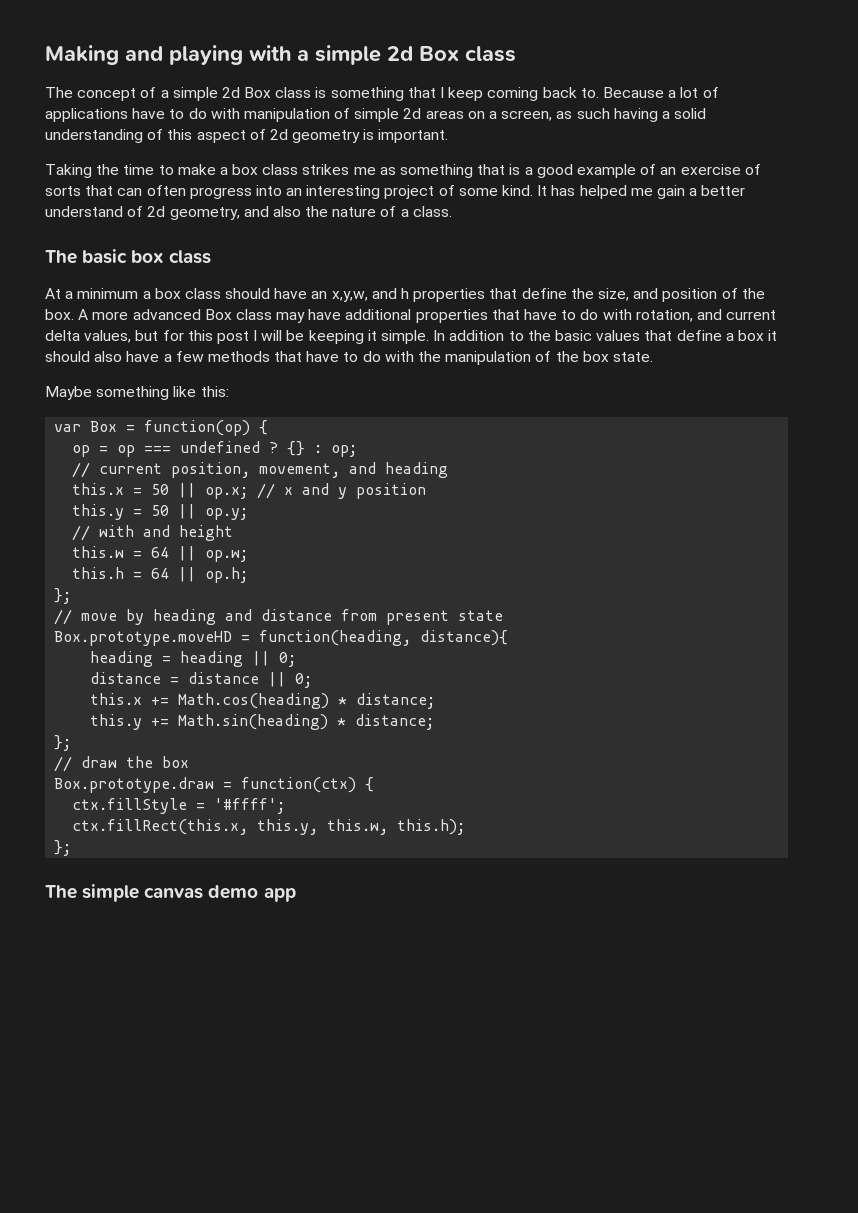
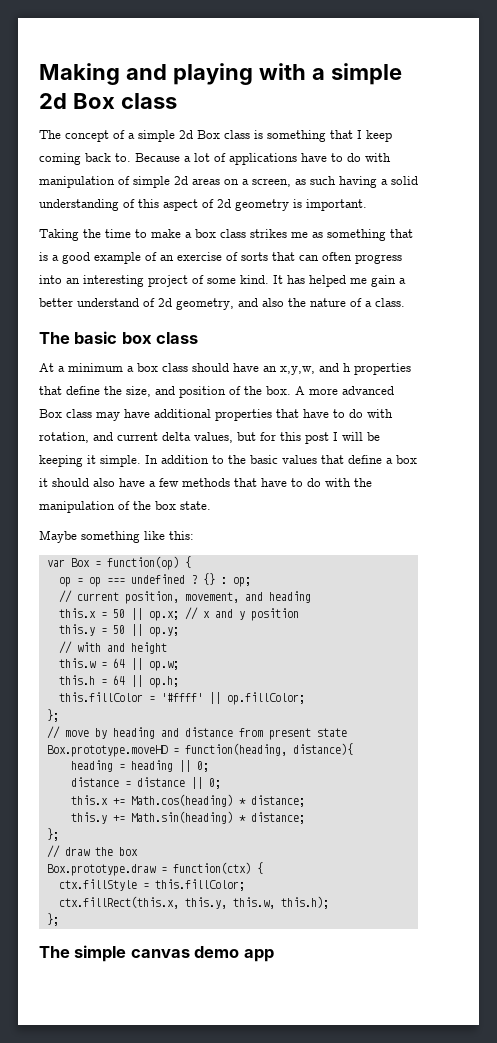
+ this.fillColor = '#ffff' || op.fillColor;
- ctx.fillStyle = '#ffff';
+ ctx.fillStyle = this.fillColor;

